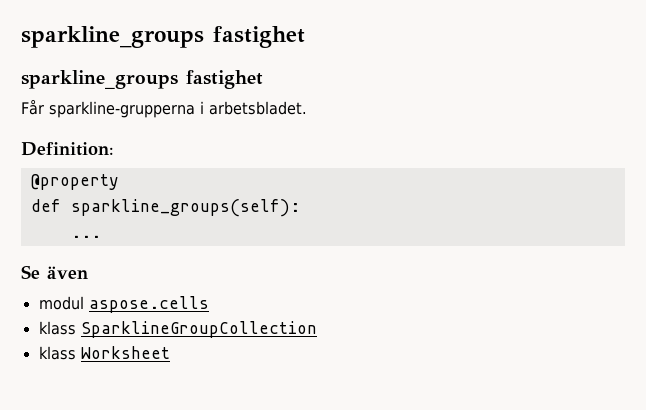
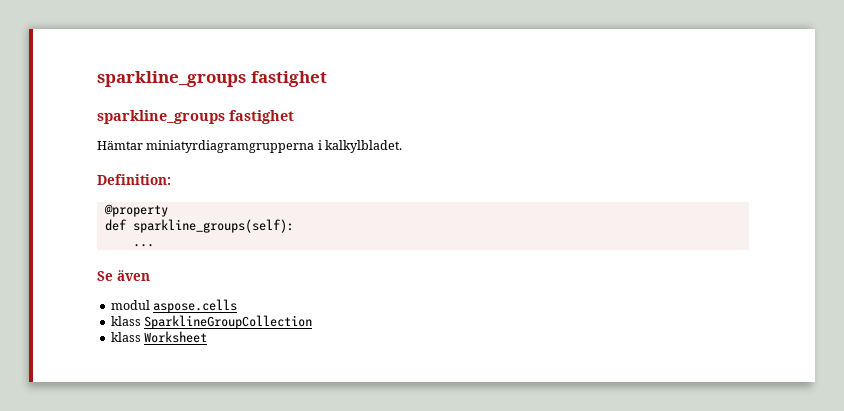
- Får sparkline-grupperna i arbetsbladet.
+ Hämtar miniatyrdiagramgrupperna i kalkylbladet.

